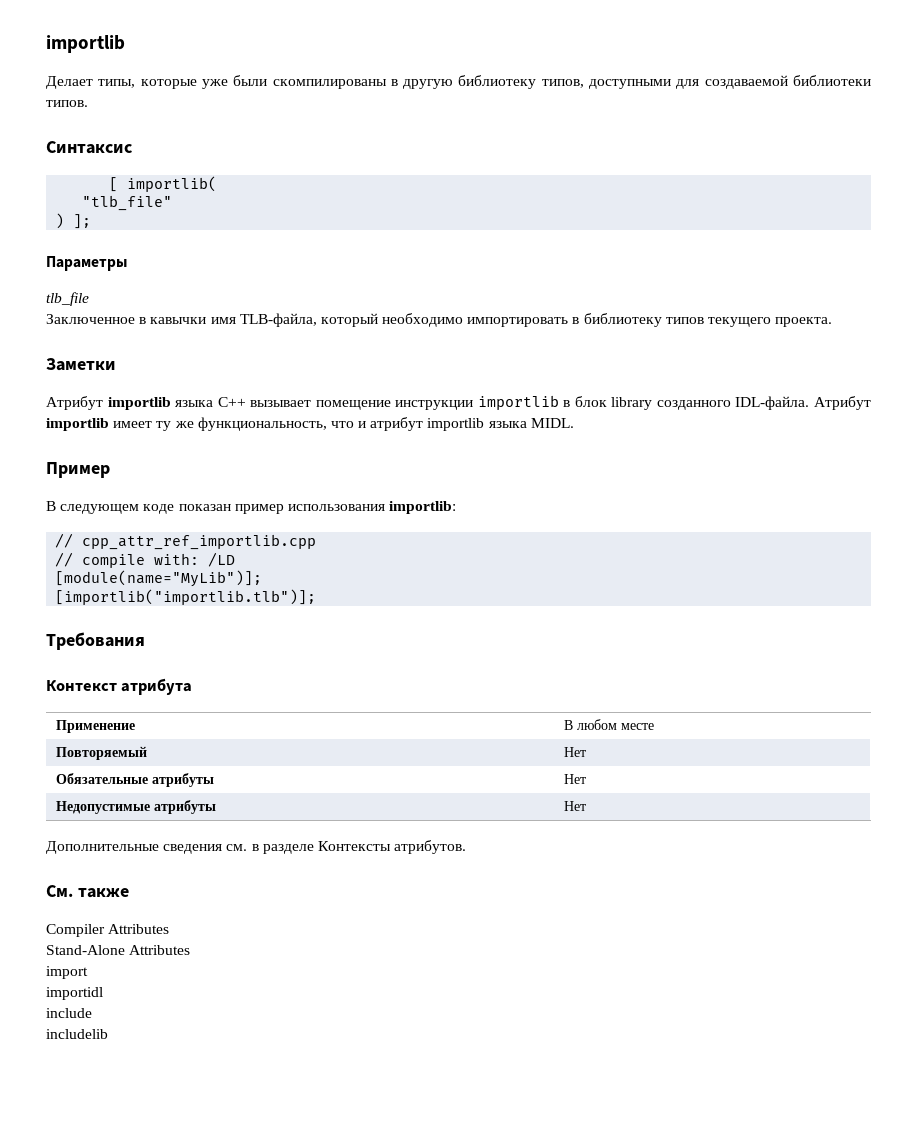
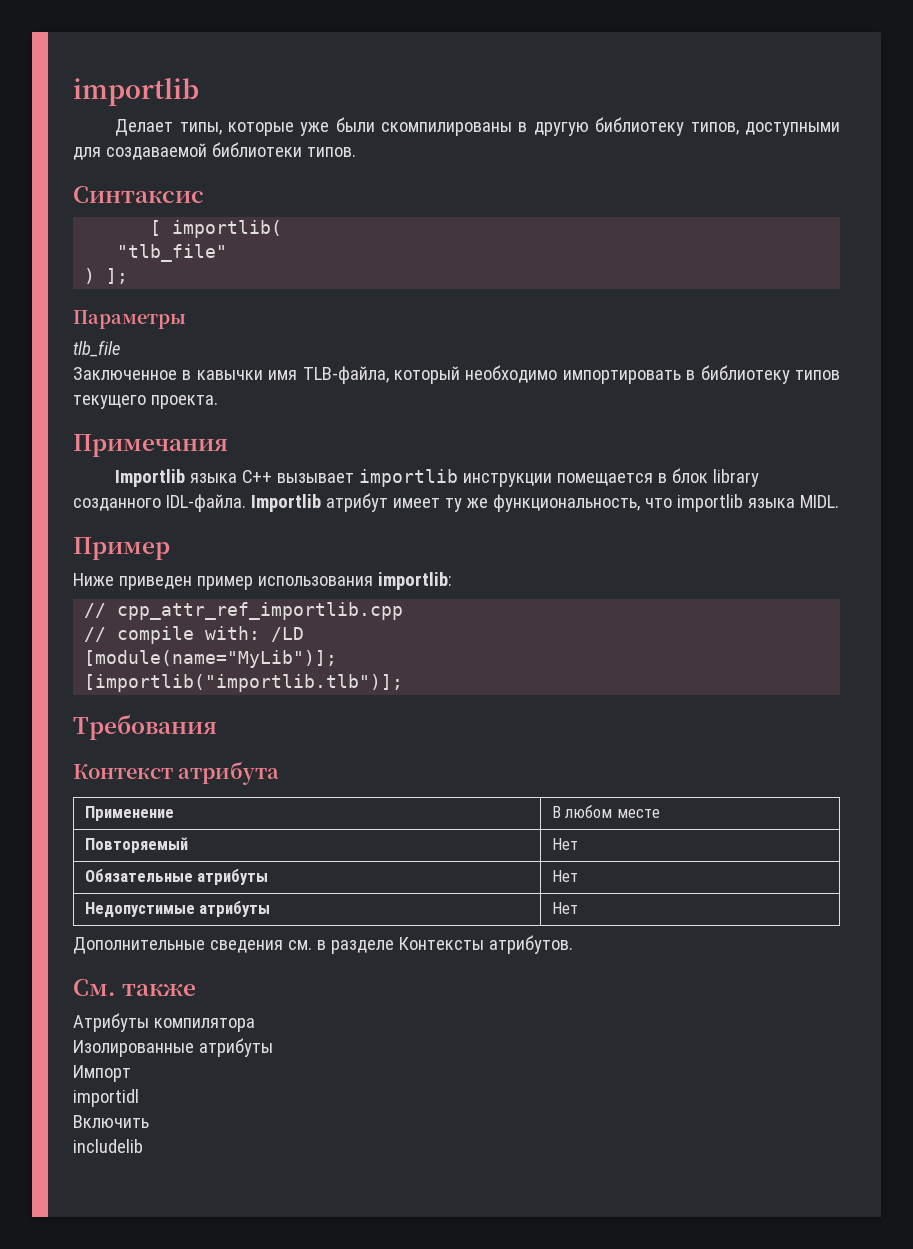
- Заметки
- Атрибут importlib языка C++ вызывает помещение инструкции importlib в блок library созданного IDL-файла.
+ Примечания
+ Importlib языка C++ вызывает importlib инструкции помещается в блок library созданного IDL-файла.
- Атрибут importlib имеет ту же функциональность, что и атрибут importlib языка MIDL.
+ Importlib атрибут имеет ту же функциональность, что importlib языка MIDL.
- В следующем коде показан пример использования importlib:
+ Ниже приведен пример использования importlib:
- Compiler Attributes
- Stand-Alone Attributes
- import
+ Атрибуты компилятора
+ Изолированные атрибуты
+ Импорт
- include
+ Включить

